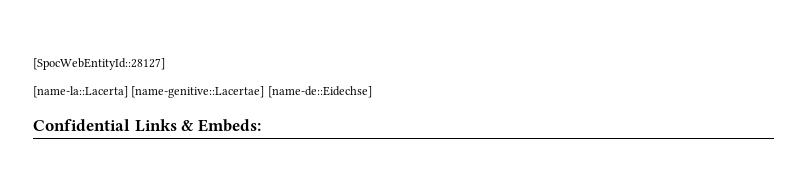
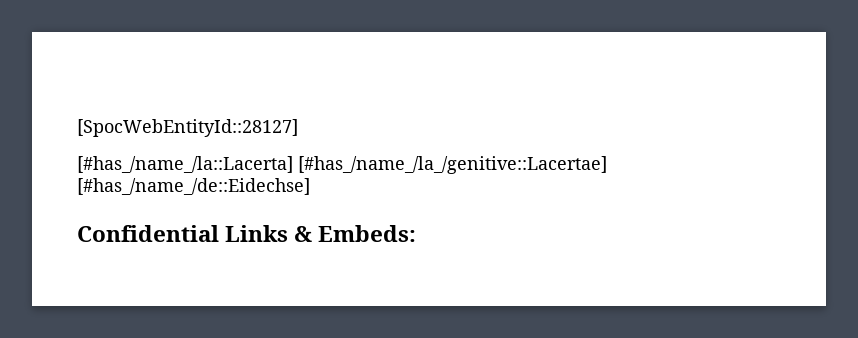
- [name-la::Lacerta] [name-genitive::Lacertae] [name-de::Eidechse]
+ [#has_/name_/la::Lacerta] [#has_/name_/la_/genitive::Lacertae] [#has_/name_/de::Eidechse]

